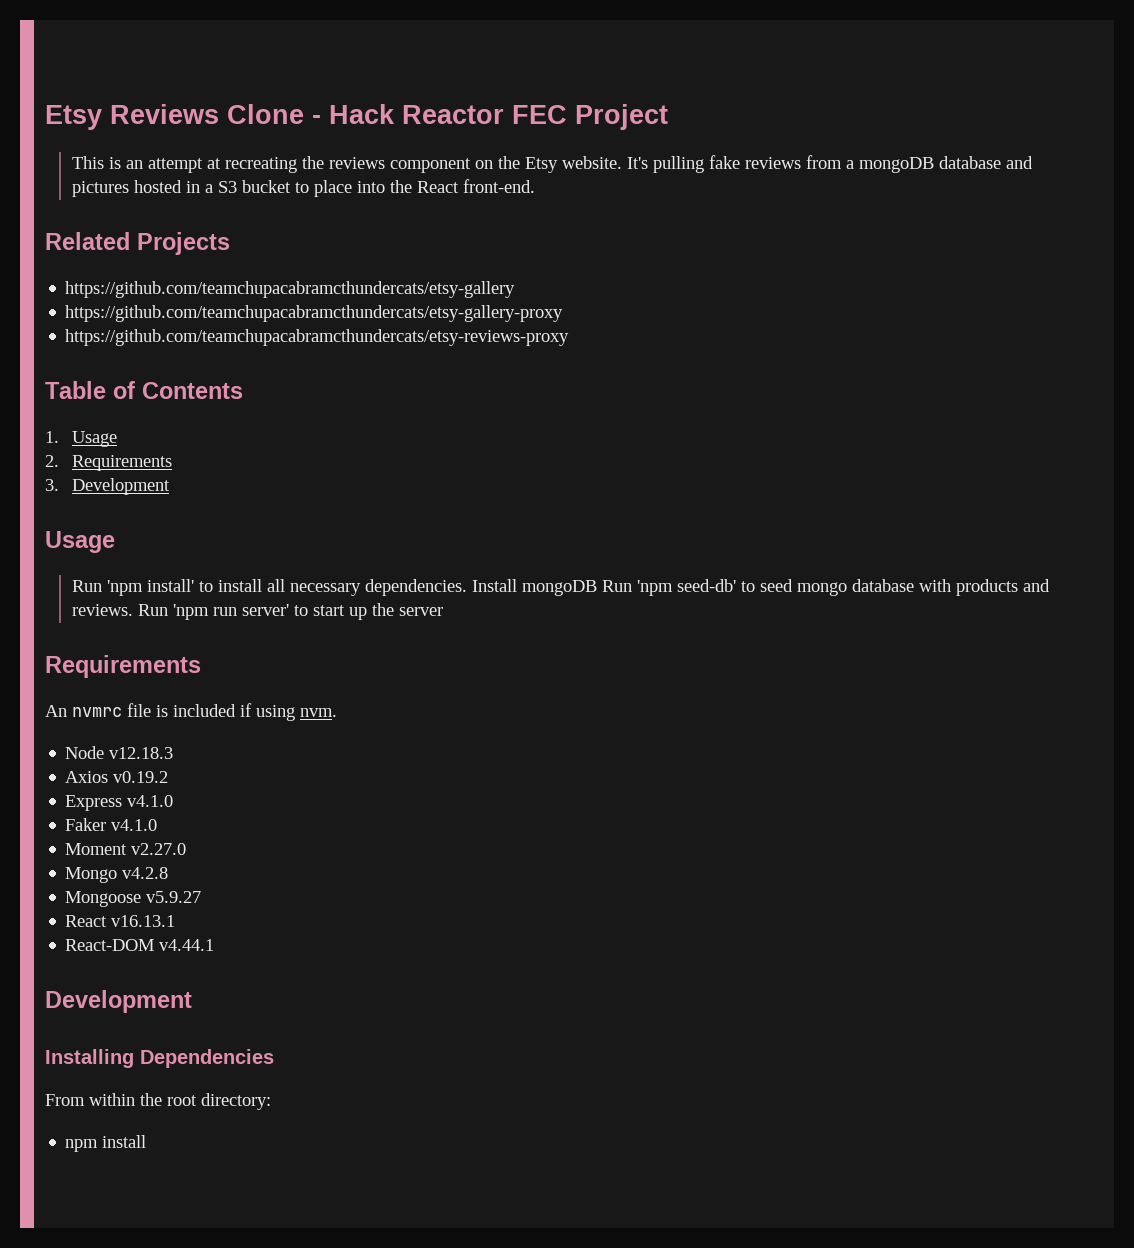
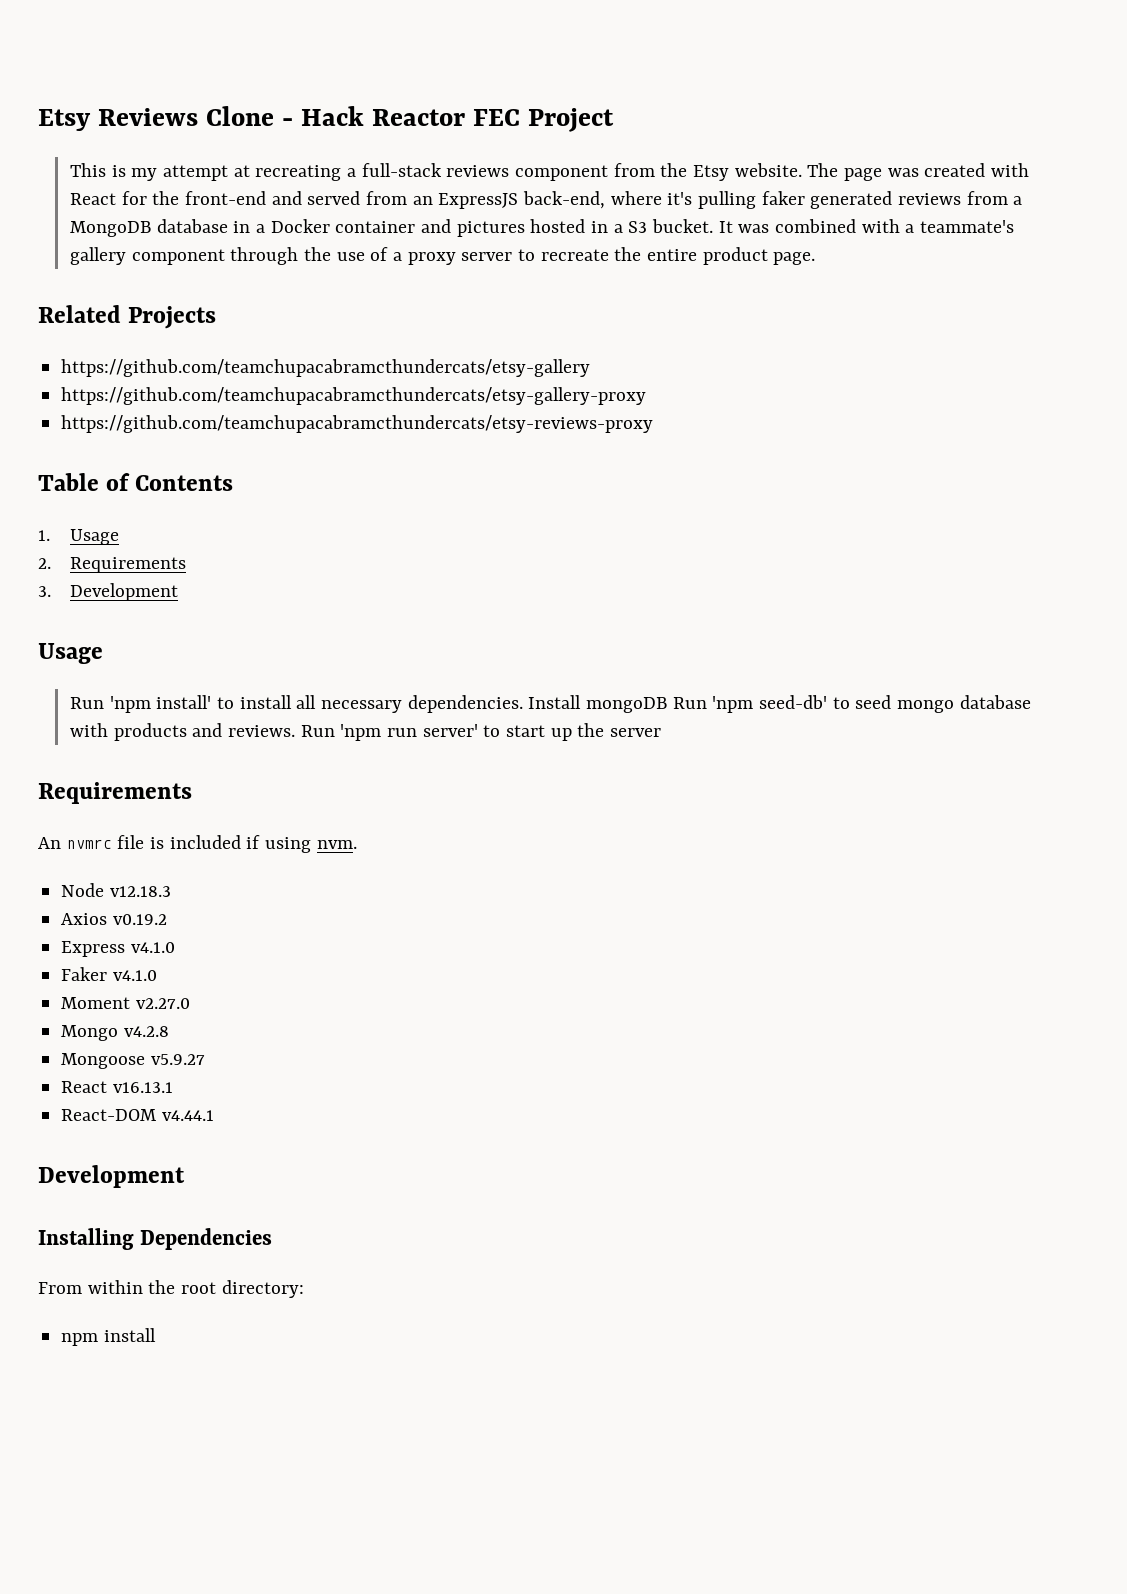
- This is an attempt at recreating the reviews component on the Etsy website.
+ This is my attempt at recreating a full-stack reviews component from the Etsy website.
- It's pulling fake reviews from a mongoDB database and pictures hosted in a S3 bucket to place into the React front-end.
+ The page was created with React for the front-end and served from an ExpressJS back-end, where it's pulling faker generated reviews from a MongoDB database in a Docker container and pictures hosted in a S3 bucket. It was combined with a teammate's gallery component through the use of a proxy server to recreate the entire product page.

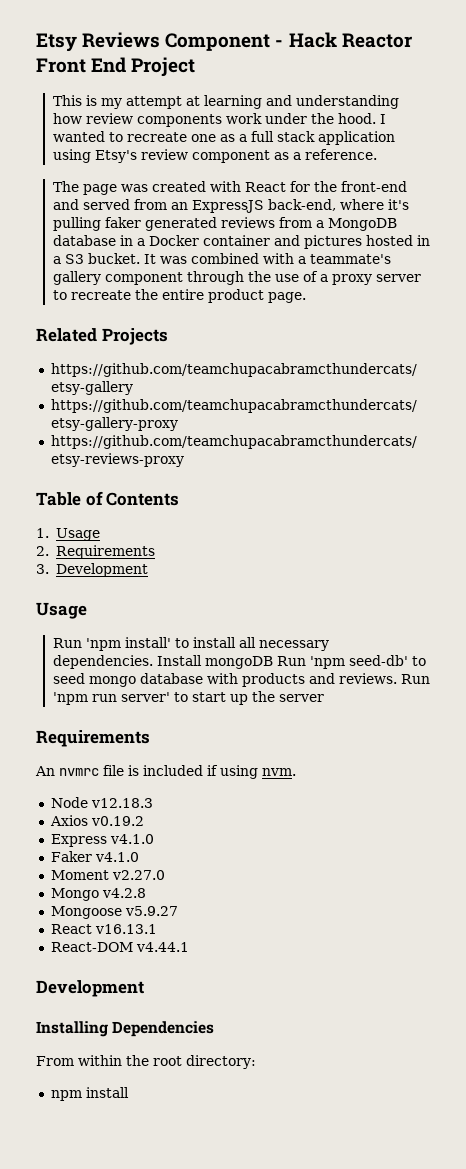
- Etsy Reviews Clone - Hack Reactor FEC Project
+ Etsy Reviews Component - Hack Reactor Front End Project
- This is my attempt at recreating a full-stack reviews component from the Etsy website. The page was created with React for the front-end and served from an ExpressJS back-end, where it's pulling faker generated reviews from a MongoDB database in a Docker container and pictures hosted in a S3 bucket.
+ This is my attempt at learning and understanding how review components work under the hood. I wanted to recreate one as a full stack application using Etsy's review component as a reference.
+ The page was created with React for the front-end and served from an ExpressJS back-end, where it's pulling faker generated reviews from a MongoDB database in a Docker container and pictures hosted in a S3 bucket.

